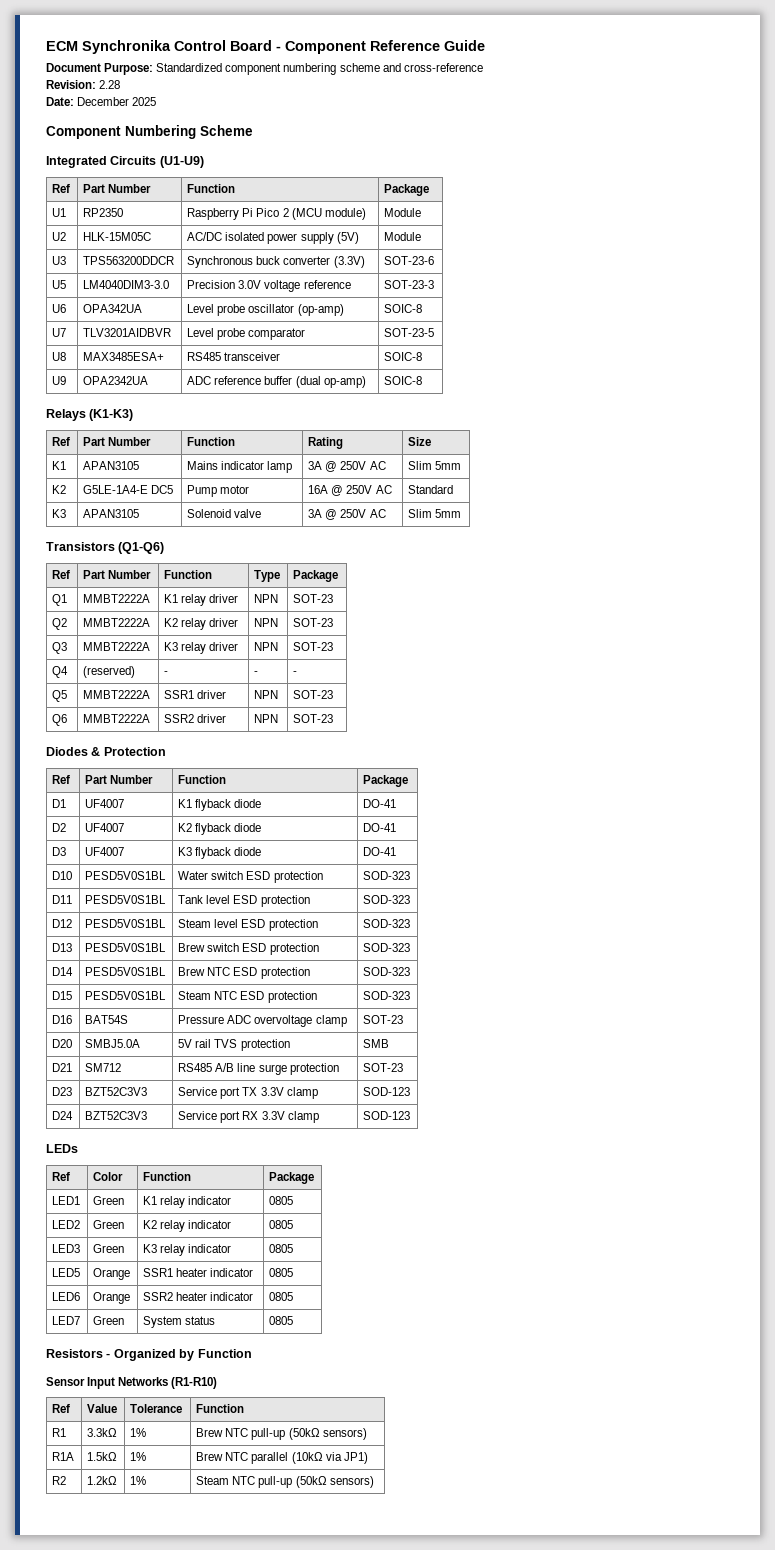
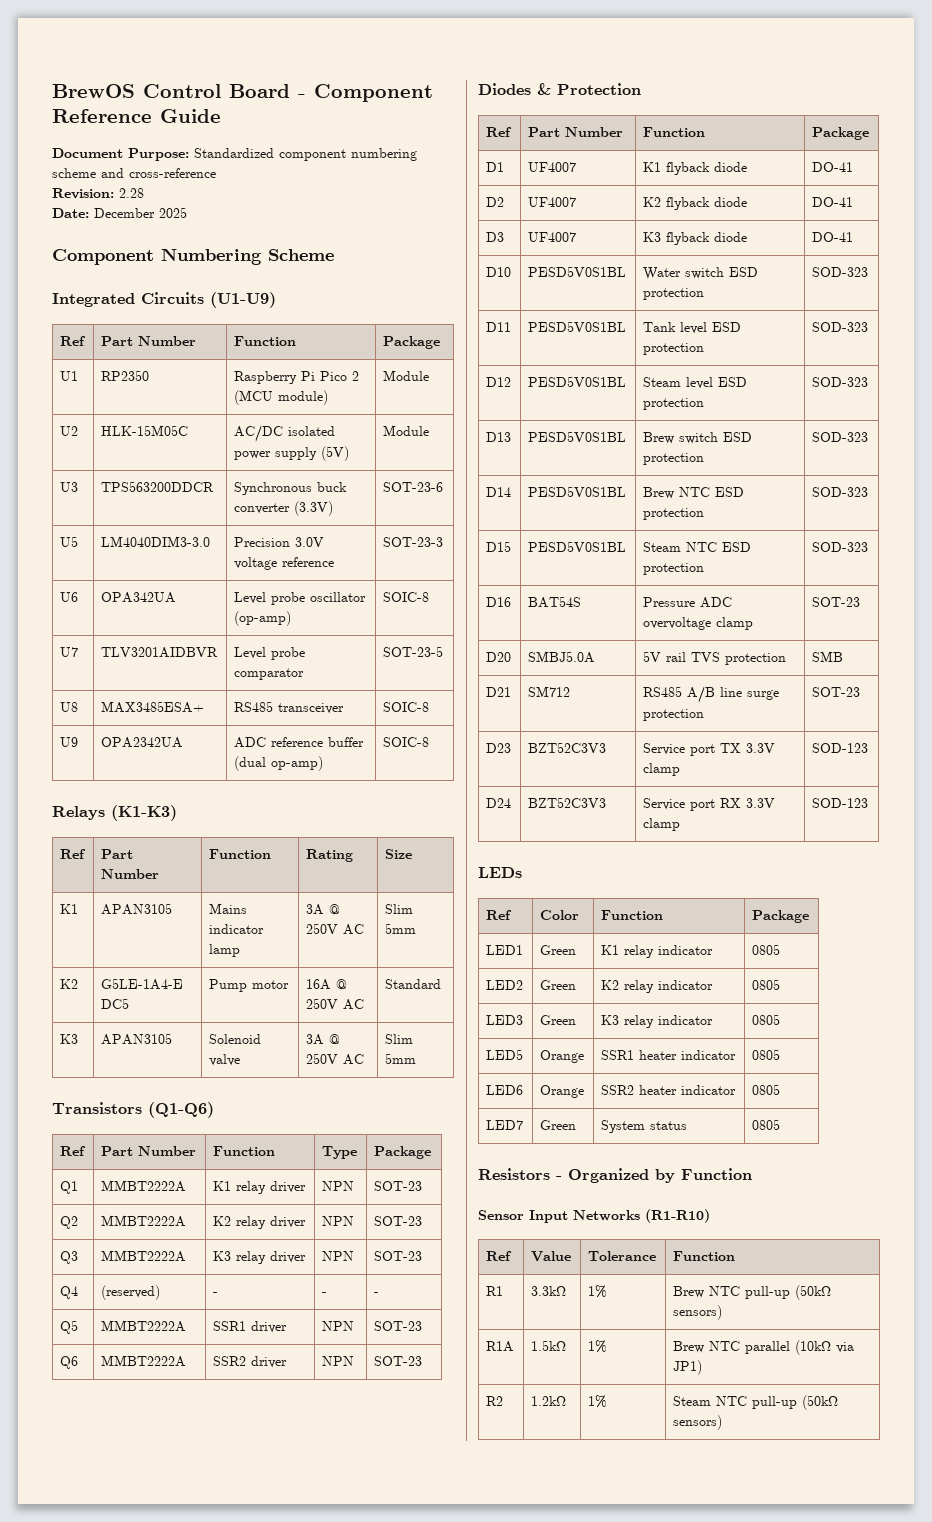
- ECM Synchronika Control Board - Component Reference Guide
+ BrewOS Control Board - Component Reference Guide

